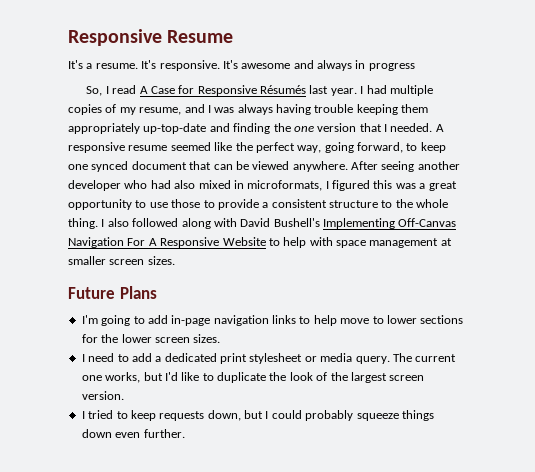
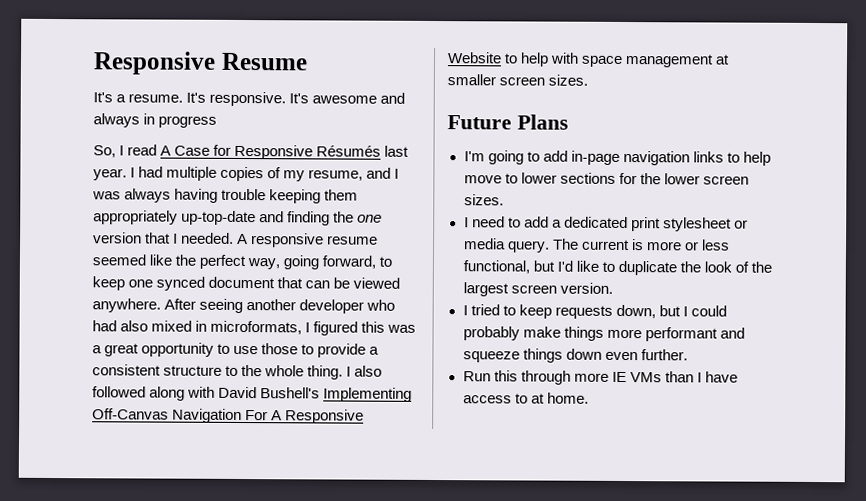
- The current one works, but I'd like to duplicate the look of the largest screen version.
+ The current is more or less functional, but I'd like to duplicate the look of the largest screen version.
- I tried to keep requests down, but I could probably squeeze things down even further.
+ I tried to keep requests down, but I could probably make things more performant and squeeze things down even further.
+ Run this through more IE VMs than I have access to at home.

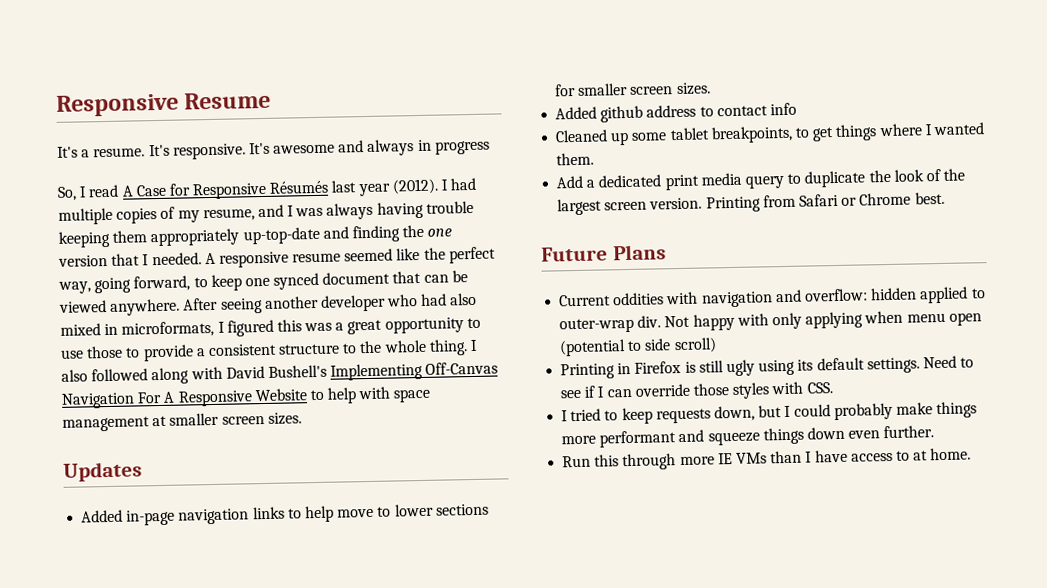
- So, I read A Case for Responsive Résumés last year.
+ So, I read A Case for Responsive Résumés last year (2012).
+ Updates
+ Added in-page navigation links to help move to lower sections for smaller screen sizes.
+ Added github address to contact info
+ Cleaned up some tablet breakpoints, to get things where I wanted them.
+ Add a dedicated print media query to duplicate the look of the largest screen version. Printing from Safari or Chrome best.
  Future Plans
- I'm going to add in-page navigation links to help move to lower sections for the lower screen sizes.
- I need to add a dedicated print stylesheet or media query. The current is more or less functional, but I'd like to duplicate the look of the largest screen version.
+ Current oddities with navigation and overflow: hidden applied to outer-wrap div. Not happy with only applying when menu open (potential to side scroll)
+ Printing in Firefox is still ugly using its default settings. Need to see if I can override those styles with CSS.

